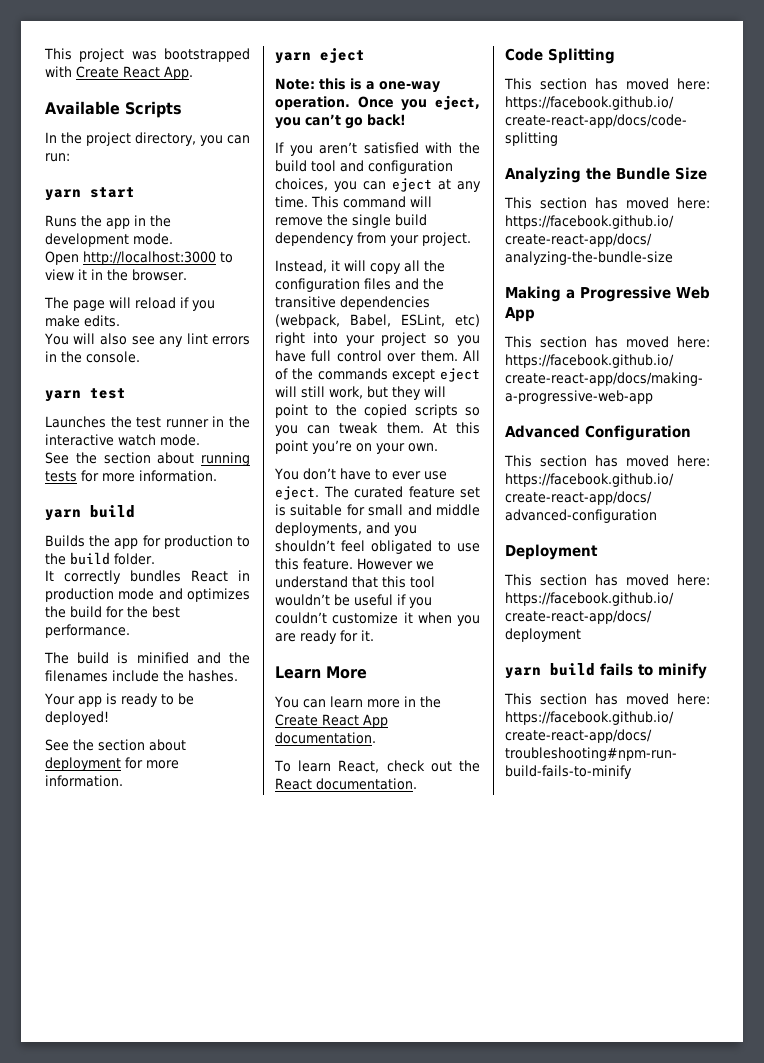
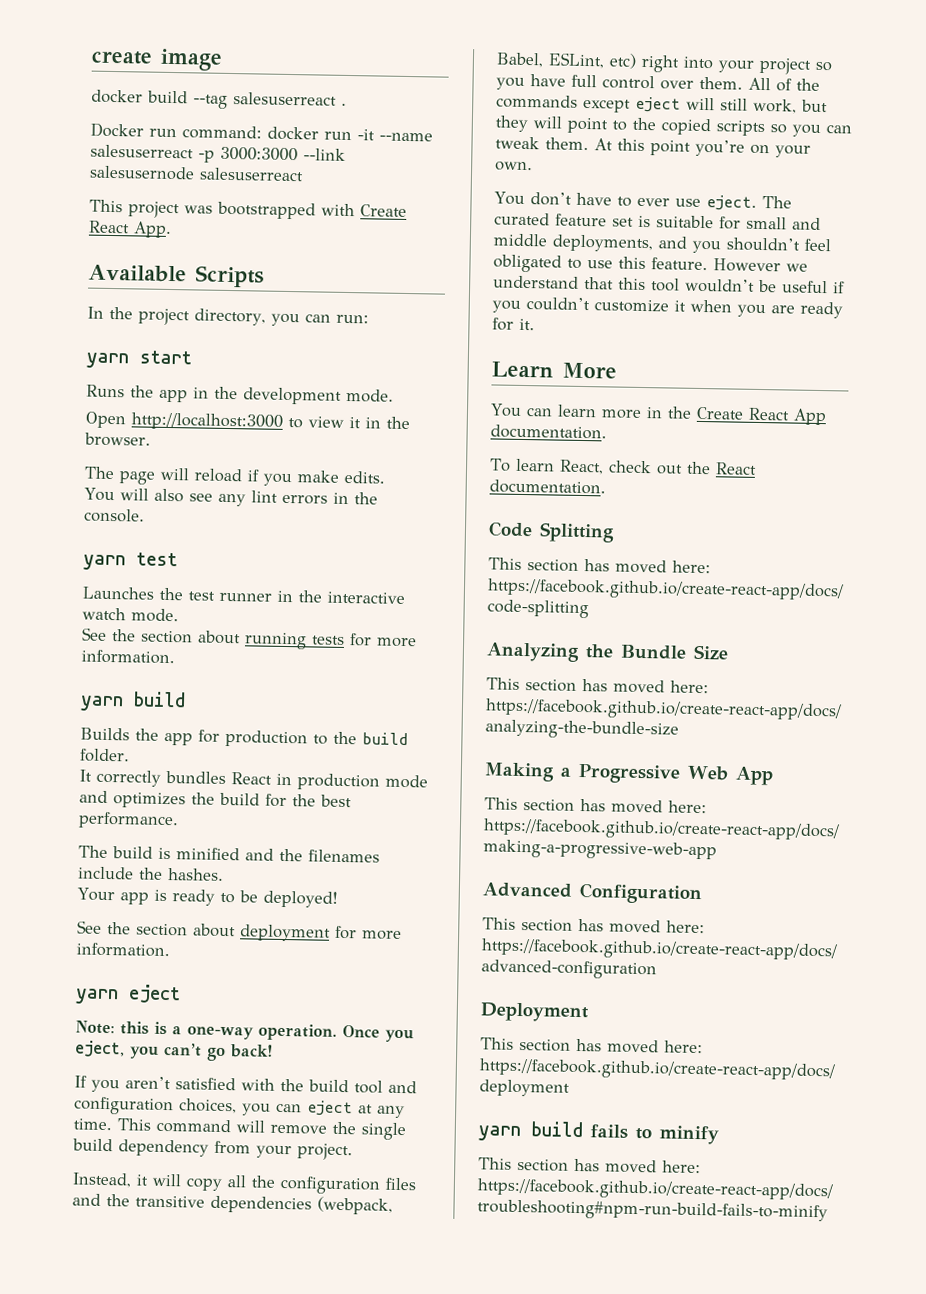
+ create image
+ docker build --tag salesuserreact .
+ Docker run command: docker run -it --name salesuserreact -p 3000:3000 --link salesusernode salesuserreact

